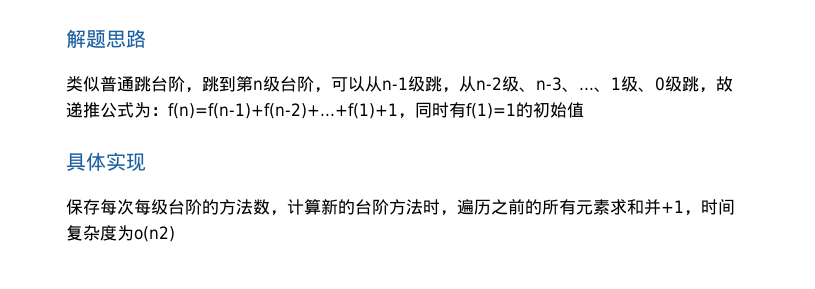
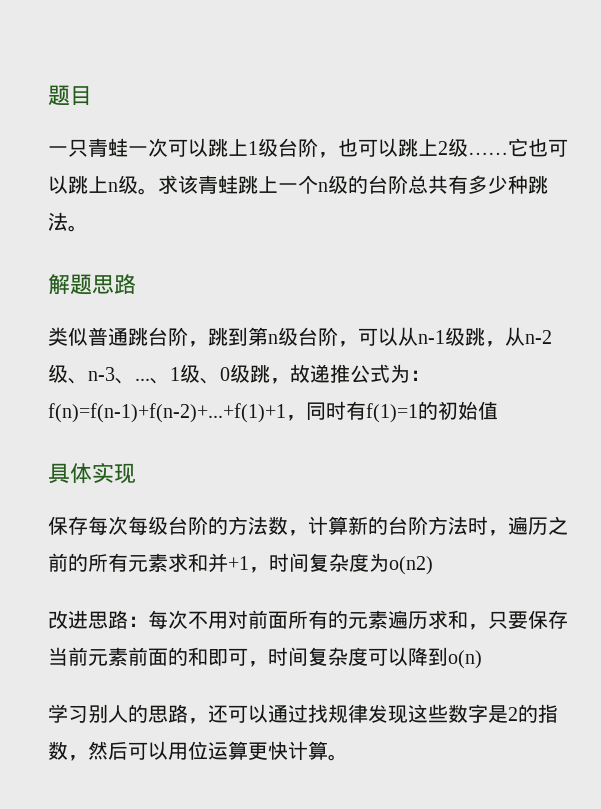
+ 题目
+ 一只青蛙一次可以跳上1级台阶，也可以跳上2级……它也可以跳上n级。求该青蛙跳上一个n级的台阶总共有多少种跳法。
+ 改进思路：每次不用对前面所有的元素遍历求和，只要保存当前元素前面的和即可，时间复杂度可以降到o(n)
+ 学习别人的思路，还可以通过找规律发现这些数字是2的指数，然后可以用位运算更快计算。

